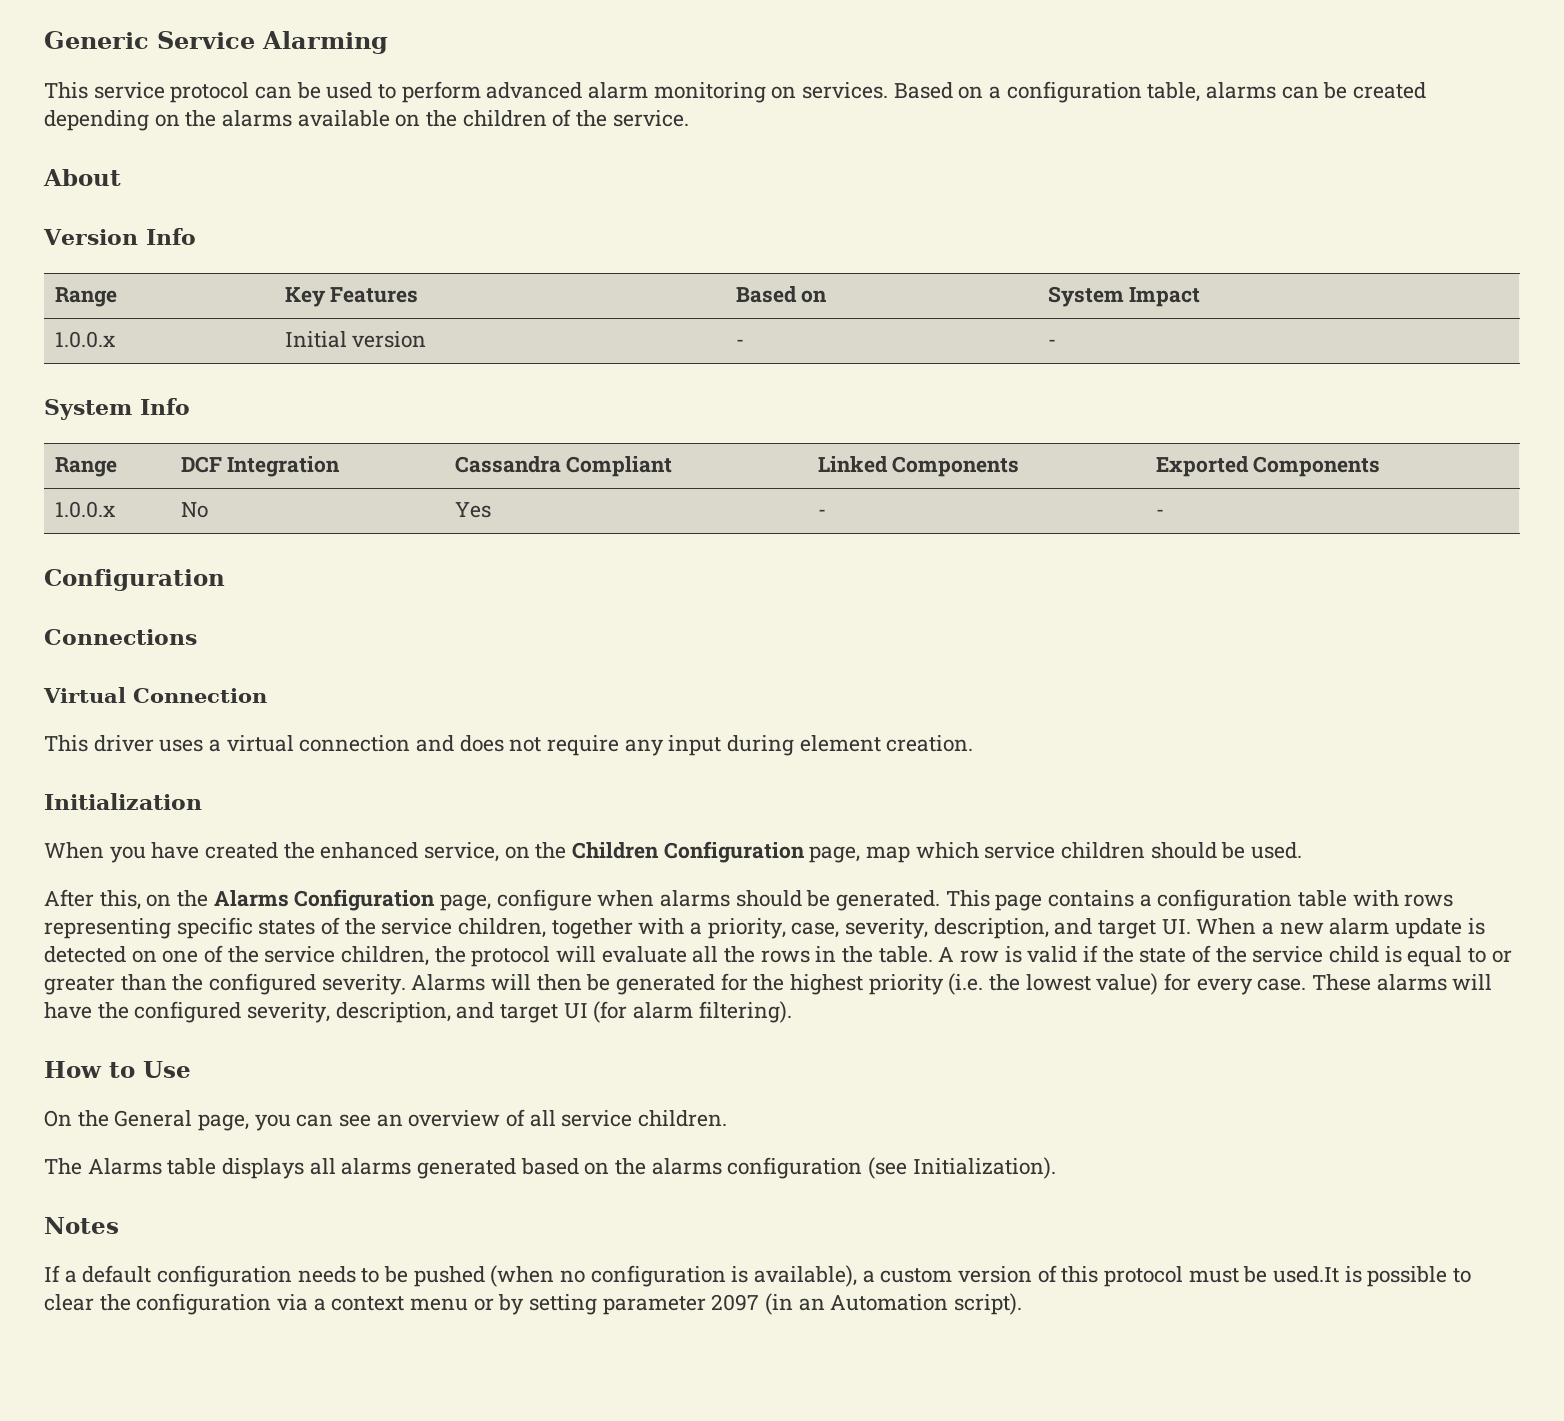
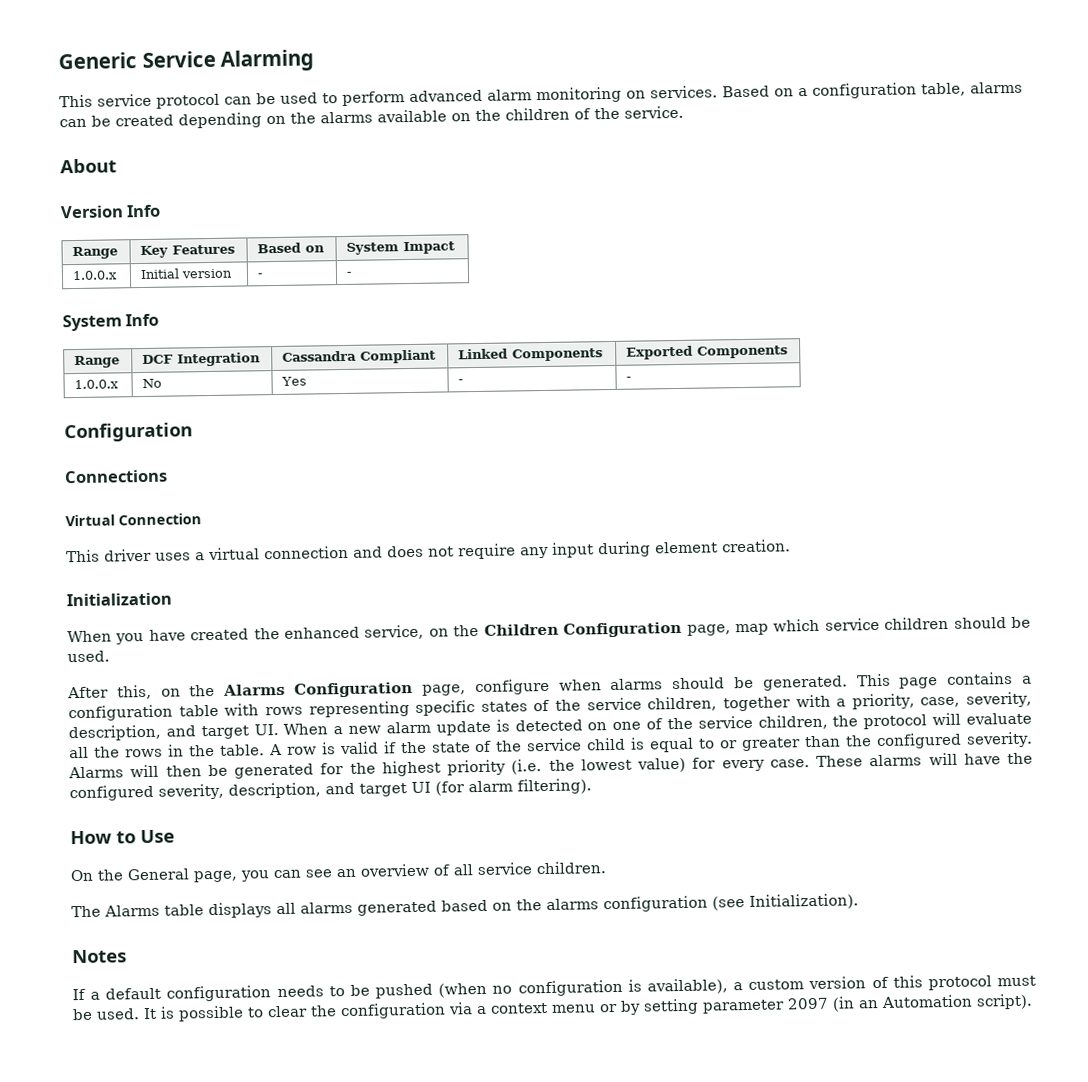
- If a default configuration needs to be pushed (when no configuration is available), a custom version of this protocol must be used.It is possible to clear the configuration via a context menu or by setting parameter 2097 (in an Automation script).
+ If a default configuration needs to be pushed (when no configuration is available), a custom version of this protocol must be used. It is possible to clear the configuration via a context menu or by setting parameter 2097 (in an Automation script).

